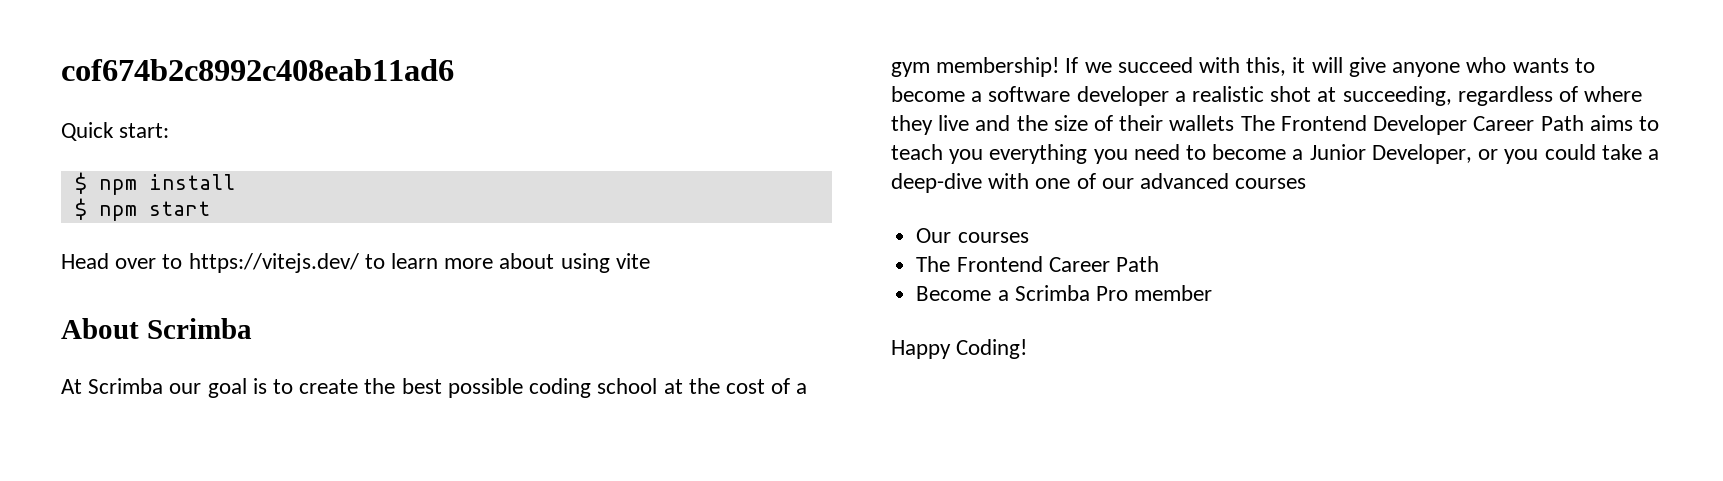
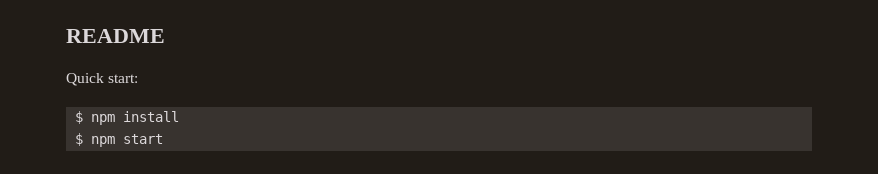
- cof674b2c8992c408eab11ad6
+ README
- Head over to https://vitejs.dev/ to learn more about using vite
- About Scrimba
- At Scrimba our goal is to create the best possible coding school at the cost of a gym membership! If we succeed with this, it will give anyone who wants to become a software developer a realistic shot at succeeding, regardless of where they live and the size of their wallets The Frontend Developer Career Path aims to teach you everything you need to become a Junior Developer, or you could take a deep-dive with one of our advanced courses
- Our courses
- The Frontend Career Path
- Become a Scrimba Pro member
- Happy Coding!

